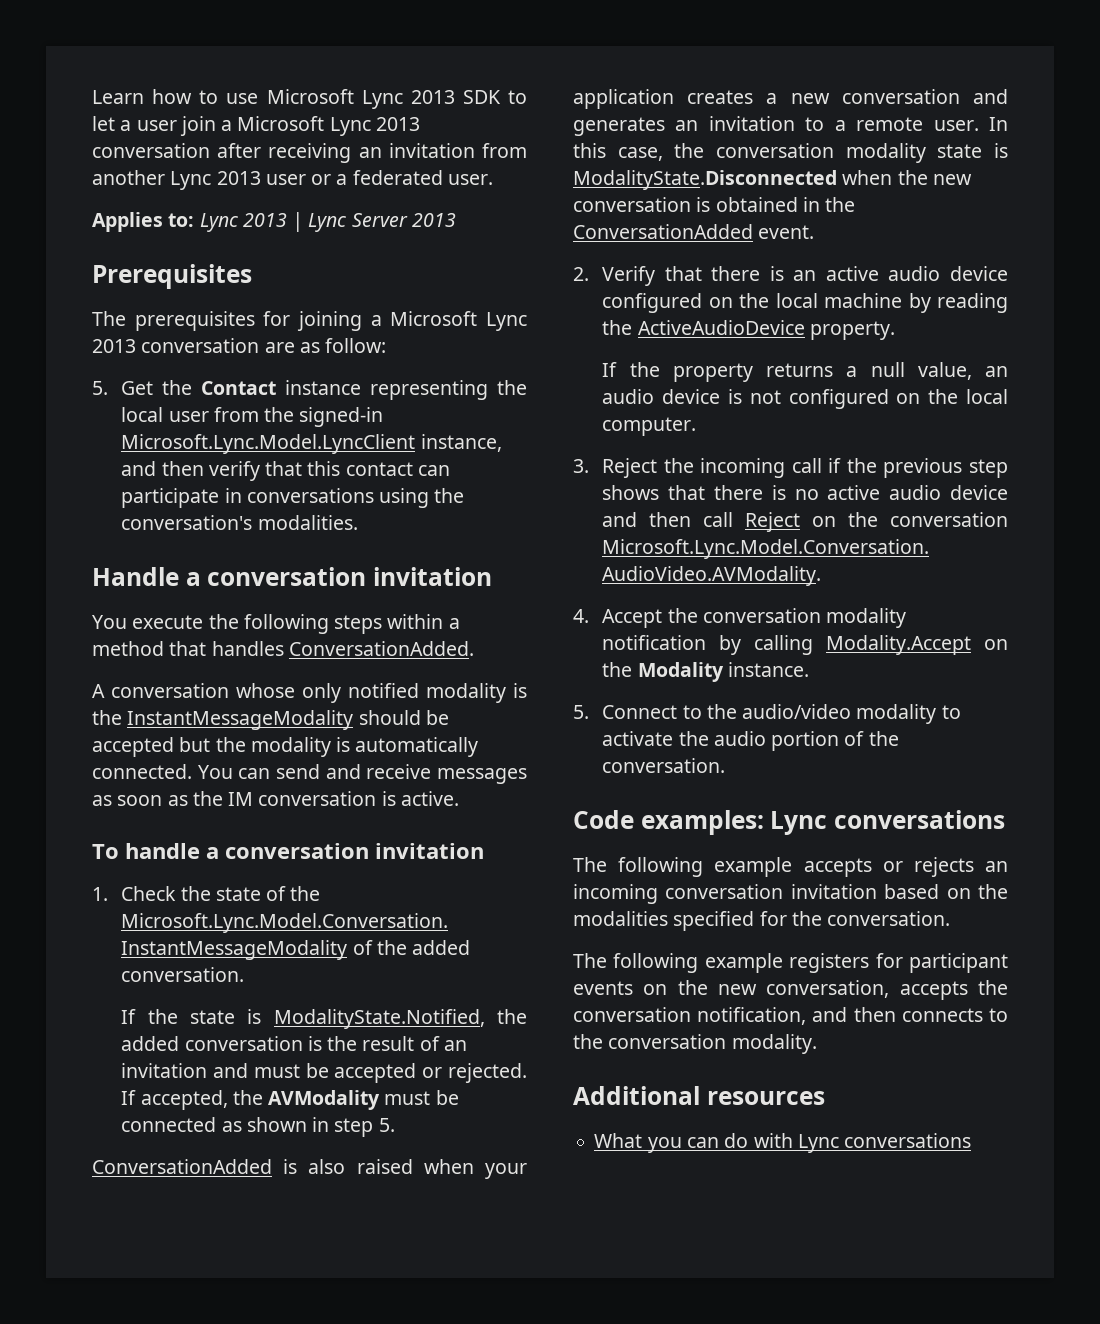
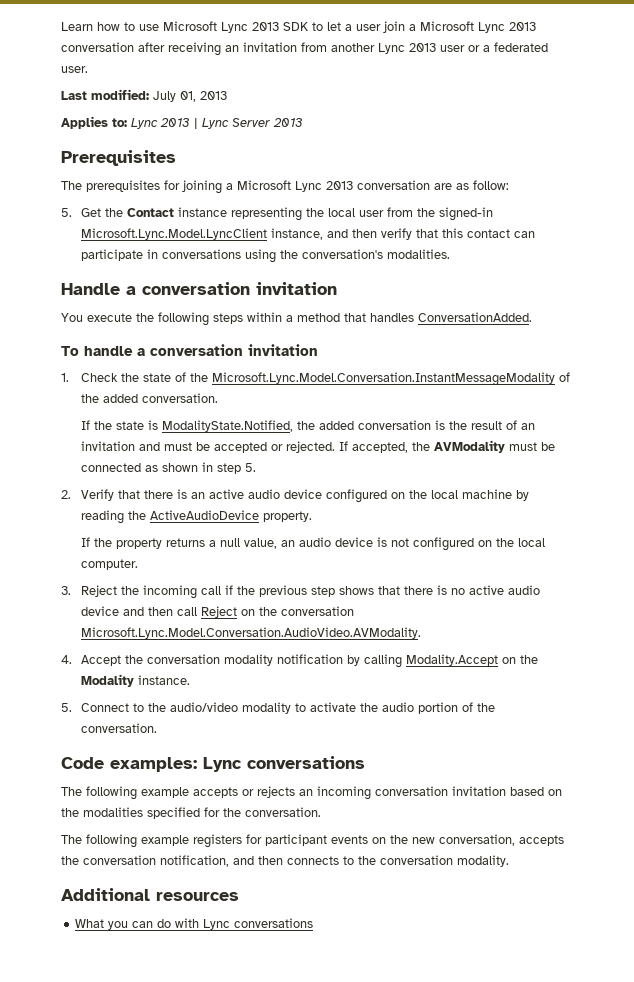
+ Last modified: July 01, 2013
- A conversation whose only notified modality is the InstantMessageModality should be accepted but the modality is automatically connected. You can send and receive messages as soon as the IM conversation is active.
- ConversationAdded is also raised when your application creates a new conversation and generates an invitation to a remote user. In this case, the conversation modality state is ModalityState.Disconnected when the new conversation is obtained in the ConversationAdded event.

